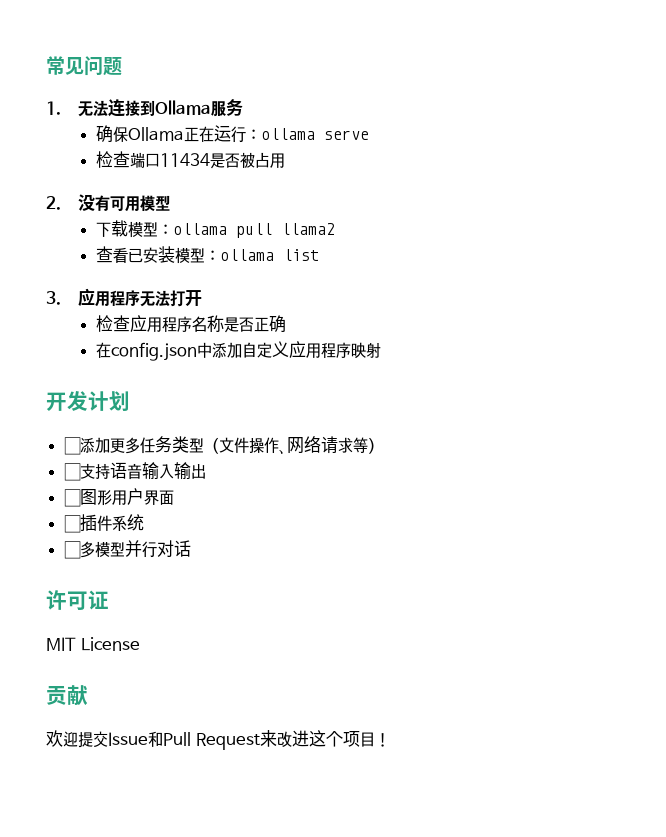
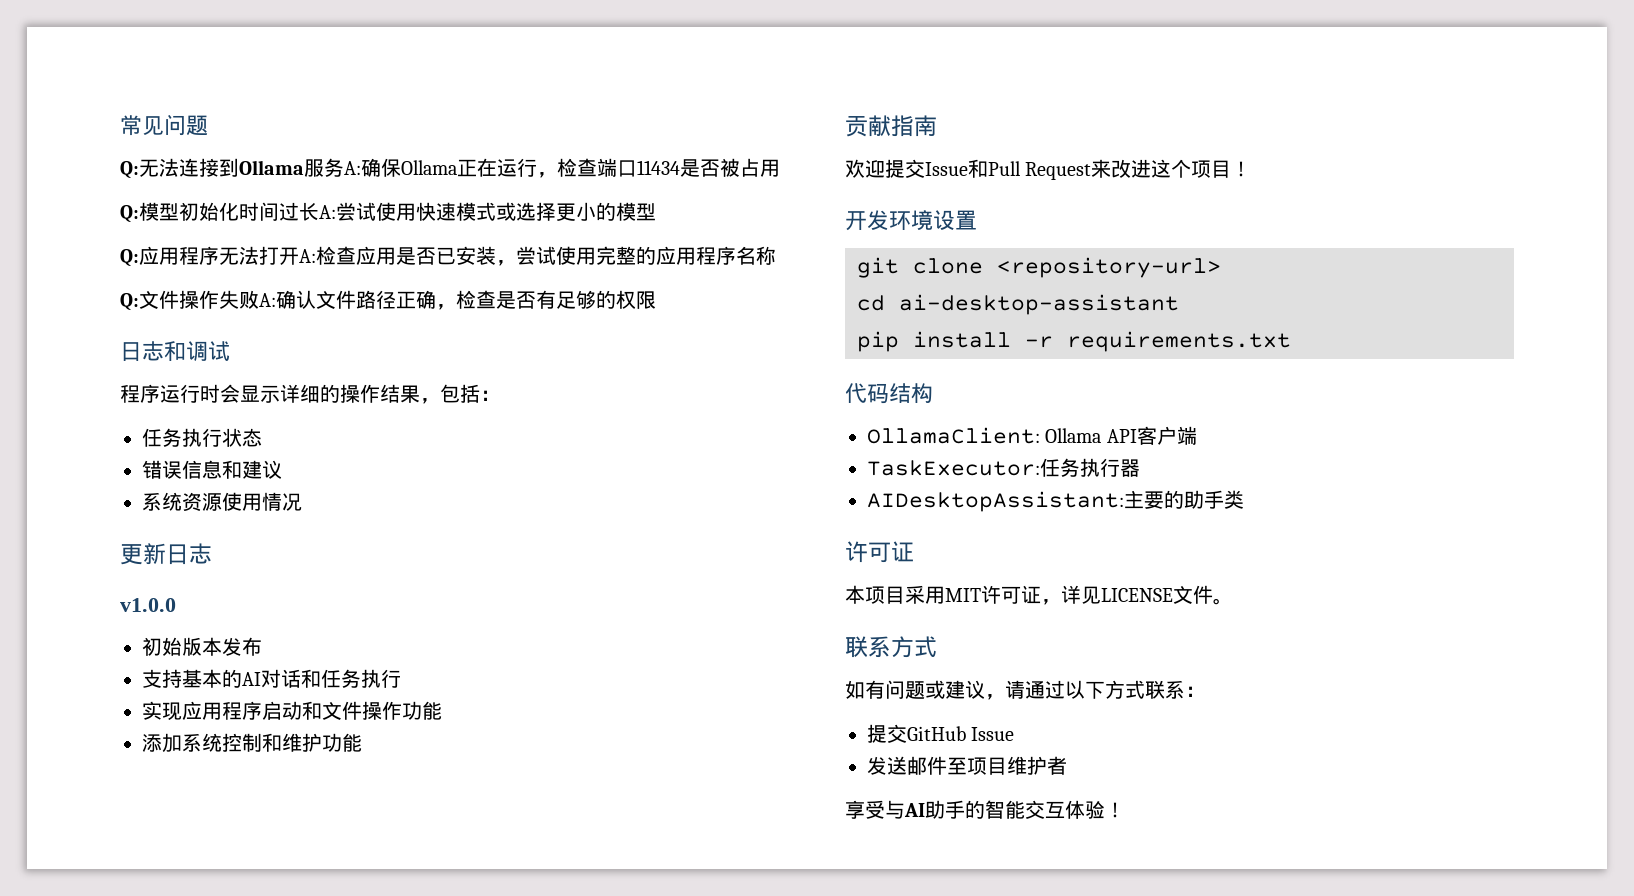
- 1.无法连接到Ollama服务
- 确保Ollama正在运行：ollama serve
- 检查端口11434是否被占用
+ Q:无法连接到Ollama服务A:确保Ollama正在运行，检查端口11434是否被占用
- 2.没有可用模型
- 下载模型：ollama pull llama2
- 查看已安装模型：ollama list
- 3.应用程序无法打开
- 检查应用程序名称是否正确
- 在config.json中添加自定义应用程序映射
- 开发计划
- ☐添加更多任务类型（文件操作、网络请求等）
- ☐支持语音输入输出
- ☐图形用户界面
- ☐插件系统
- ☐多模型并行对话
- 许可证
- MIT License
+ Q:模型初始化时间过长A:尝试使用快速模式或选择更小的模型
+ Q:应用程序无法打开A:检查应用是否已安装，尝试使用完整的应用程序名称
+ Q:文件操作失败A:确认文件路径正确，检查是否有足够的权限
+ 日志和调试
+ 程序运行时会显示详细的操作结果，包括：
+ 任务执行状态
+ 错误信息和建议
+ 系统资源使用情况
+ 更新日志
+ v1.0.0
+ 初始版本发布
+ 支持基本的AI对话和任务执行
+ 实现应用程序启动和文件操作功能
+ 添加系统控制和维护功能
- 贡献
+ 贡献指南
+ 开发环境设置
+ git clone <repository-url>
+ cd ai-desktop-assistant
+ pip install -r requirements.txt
+ 代码结构
+ OllamaClient: Ollama API客户端
+ TaskExecutor:任务执行器
+ AIDesktopAssistant:主要的助手类
+ 许可证
+ 本项目采用MIT许可证，详见LICENSE文件。
+ 联系方式
+ 如有问题或建议，请通过以下方式联系：
+ 提交GitHub Issue
+ 发送邮件至项目维护者
+ 享受与AI助手的智能交互体验！

